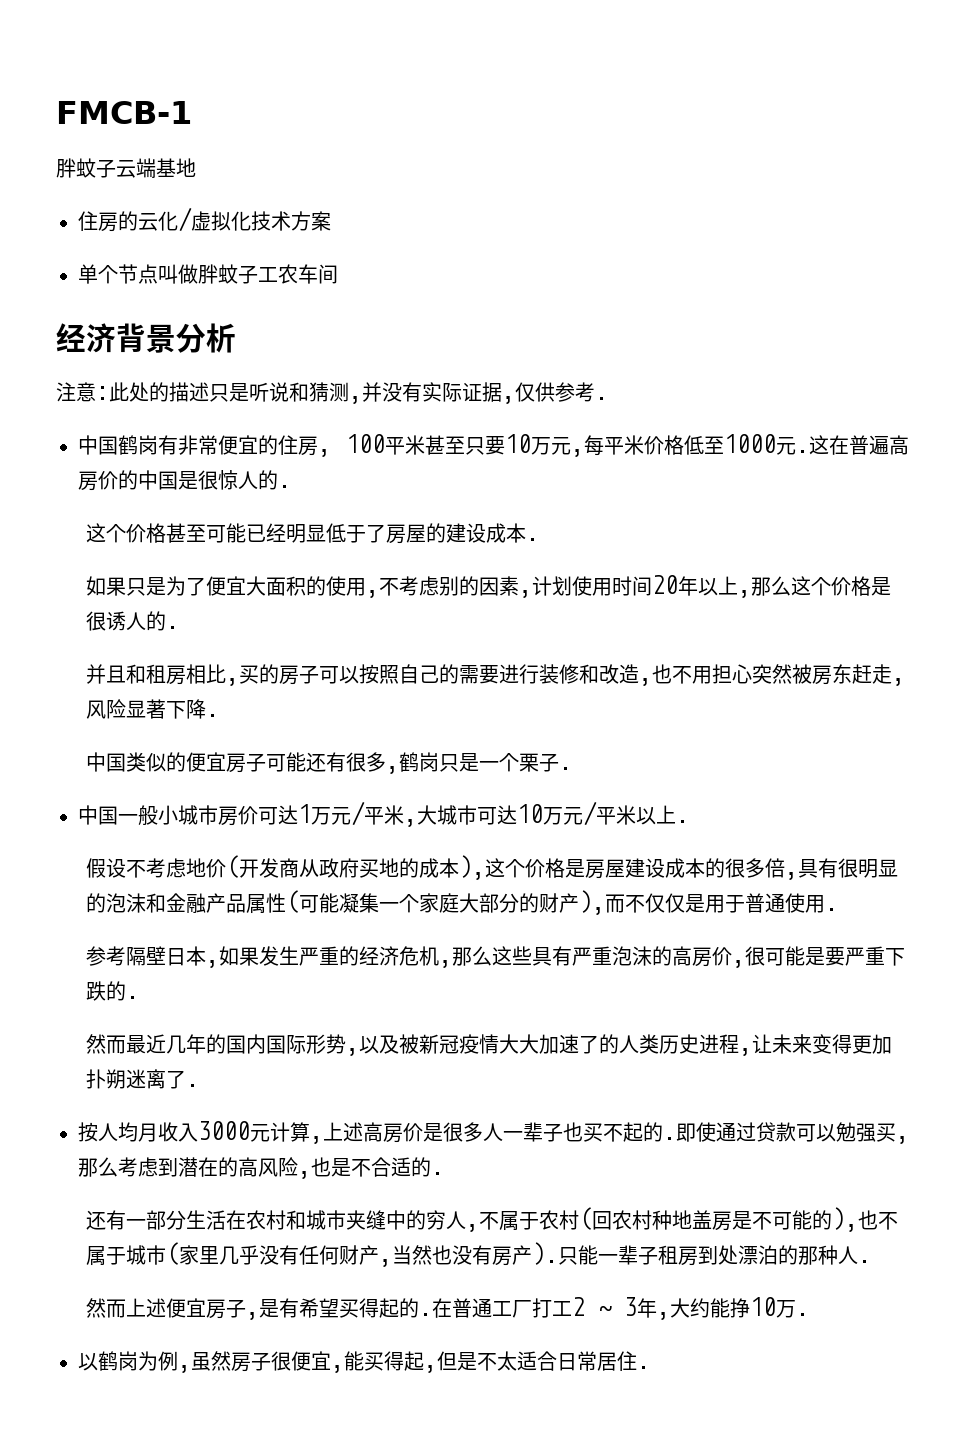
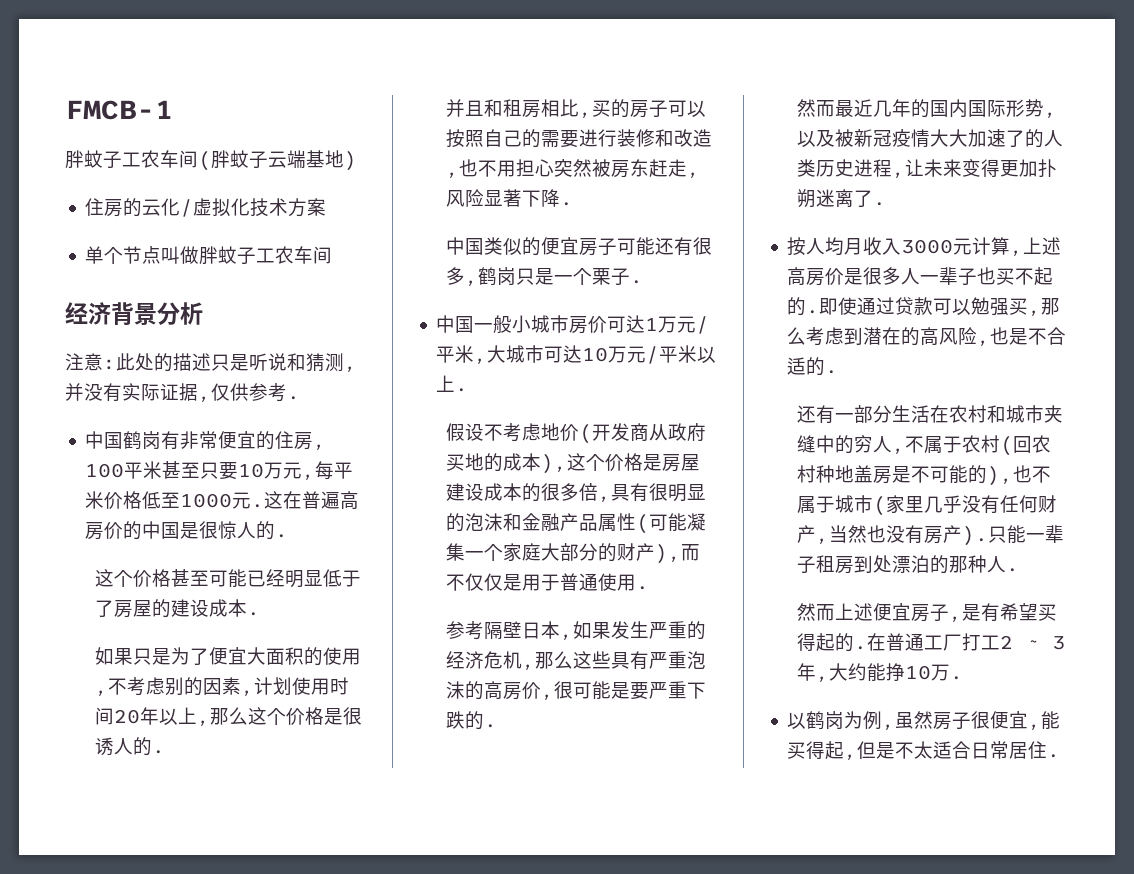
- 胖蚊子云端基地
+ 胖蚊子工农车间(胖蚊子云端基地)

